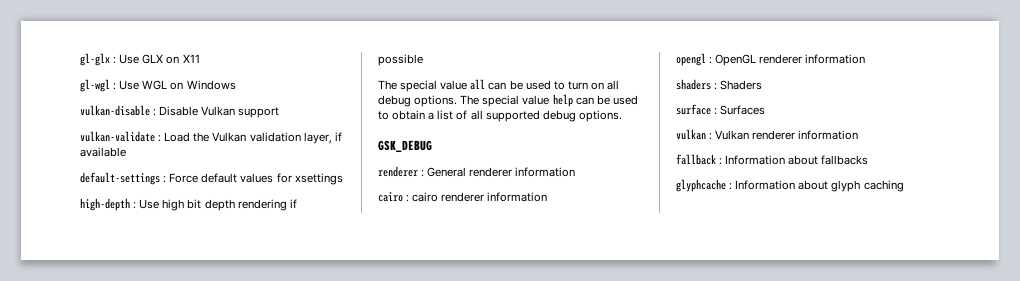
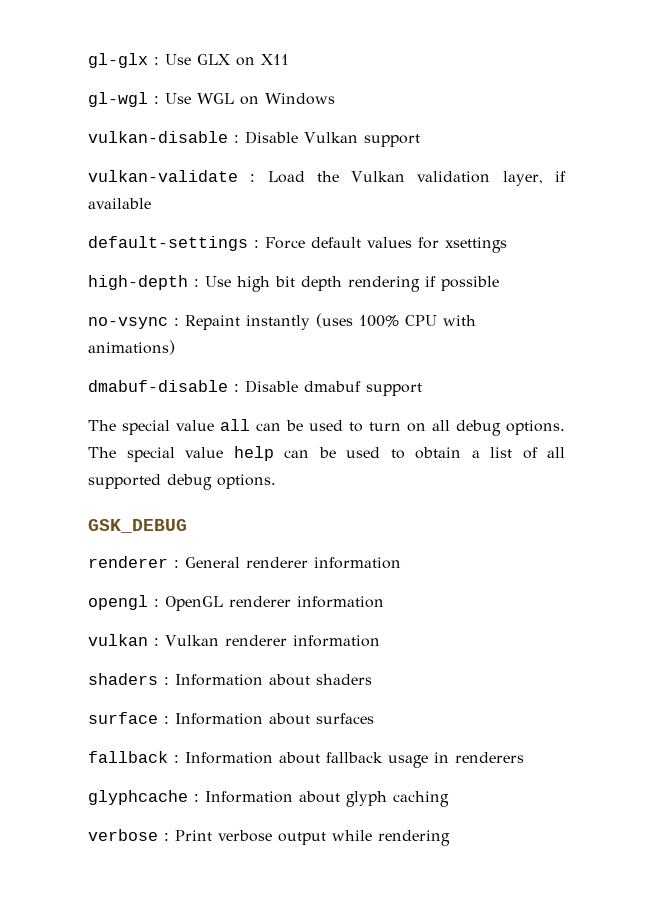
+ no-vsync : Repaint instantly (uses 100% CPU with animations)
+ dmabuf-disable : Disable dmabuf support
- cairo : cairo renderer information
- shaders : Shaders
- surface : Surfaces
+ shaders : Information about shaders
+ surface : Information about surfaces
- fallback : Information about fallbacks
+ fallback : Information about fallback usage in renderers
+ verbose : Print verbose output while rendering

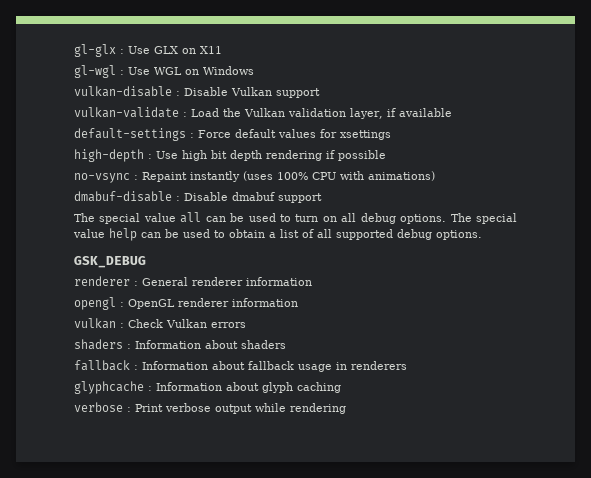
- vulkan : Vulkan renderer information
+ vulkan : Check Vulkan errors
- surface : Information about surfaces

